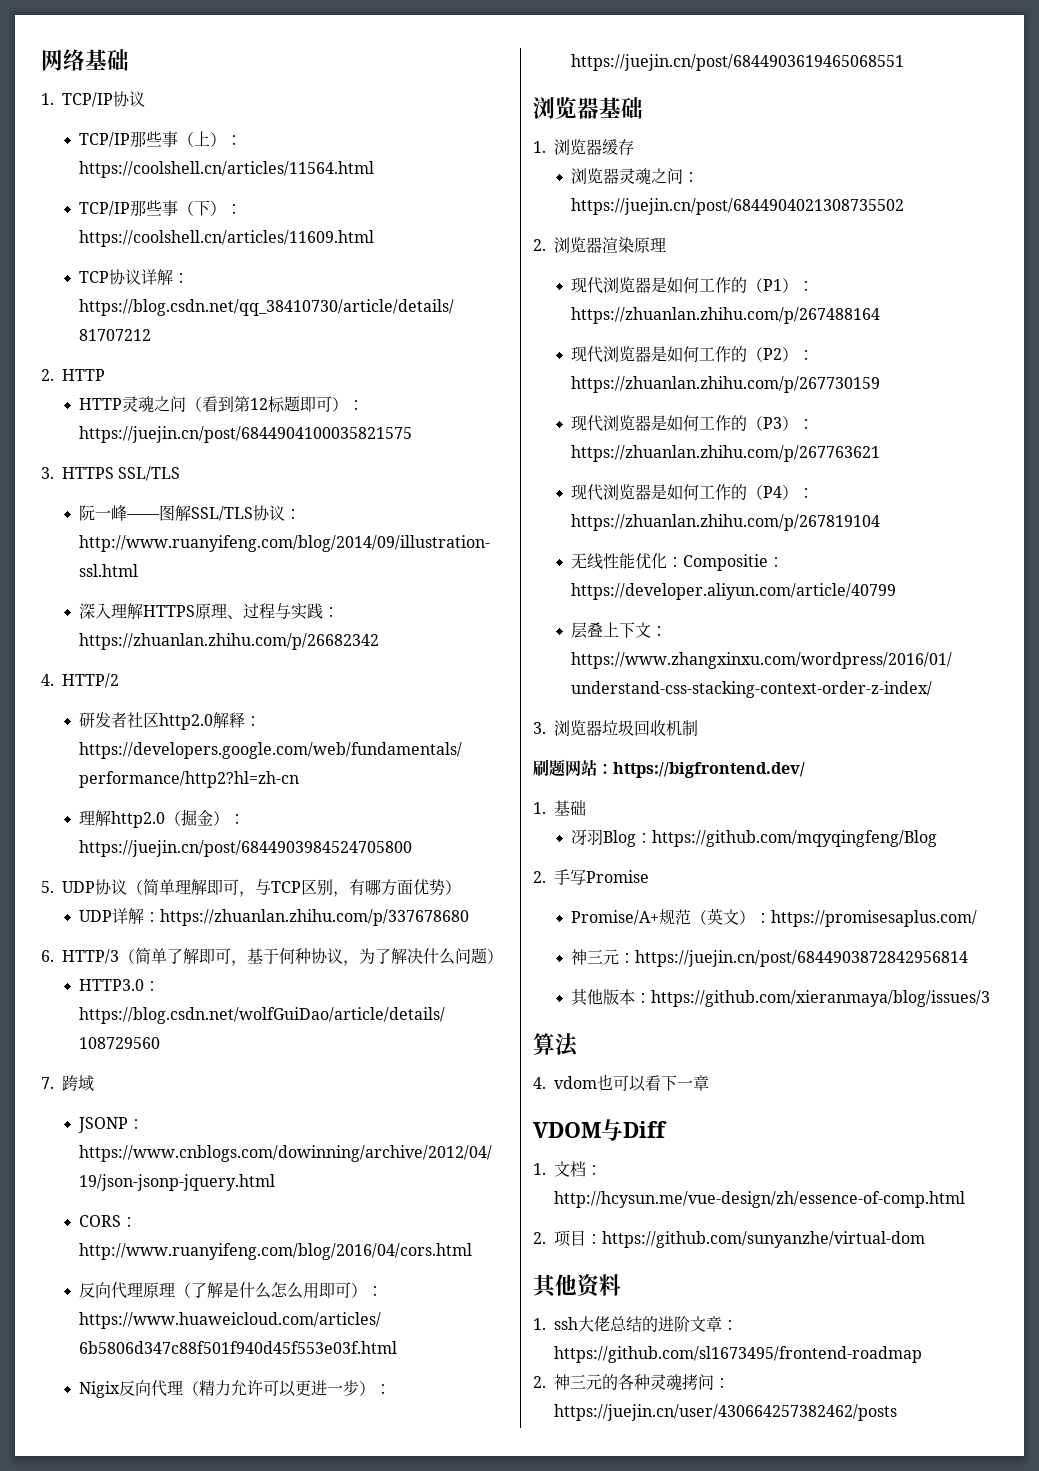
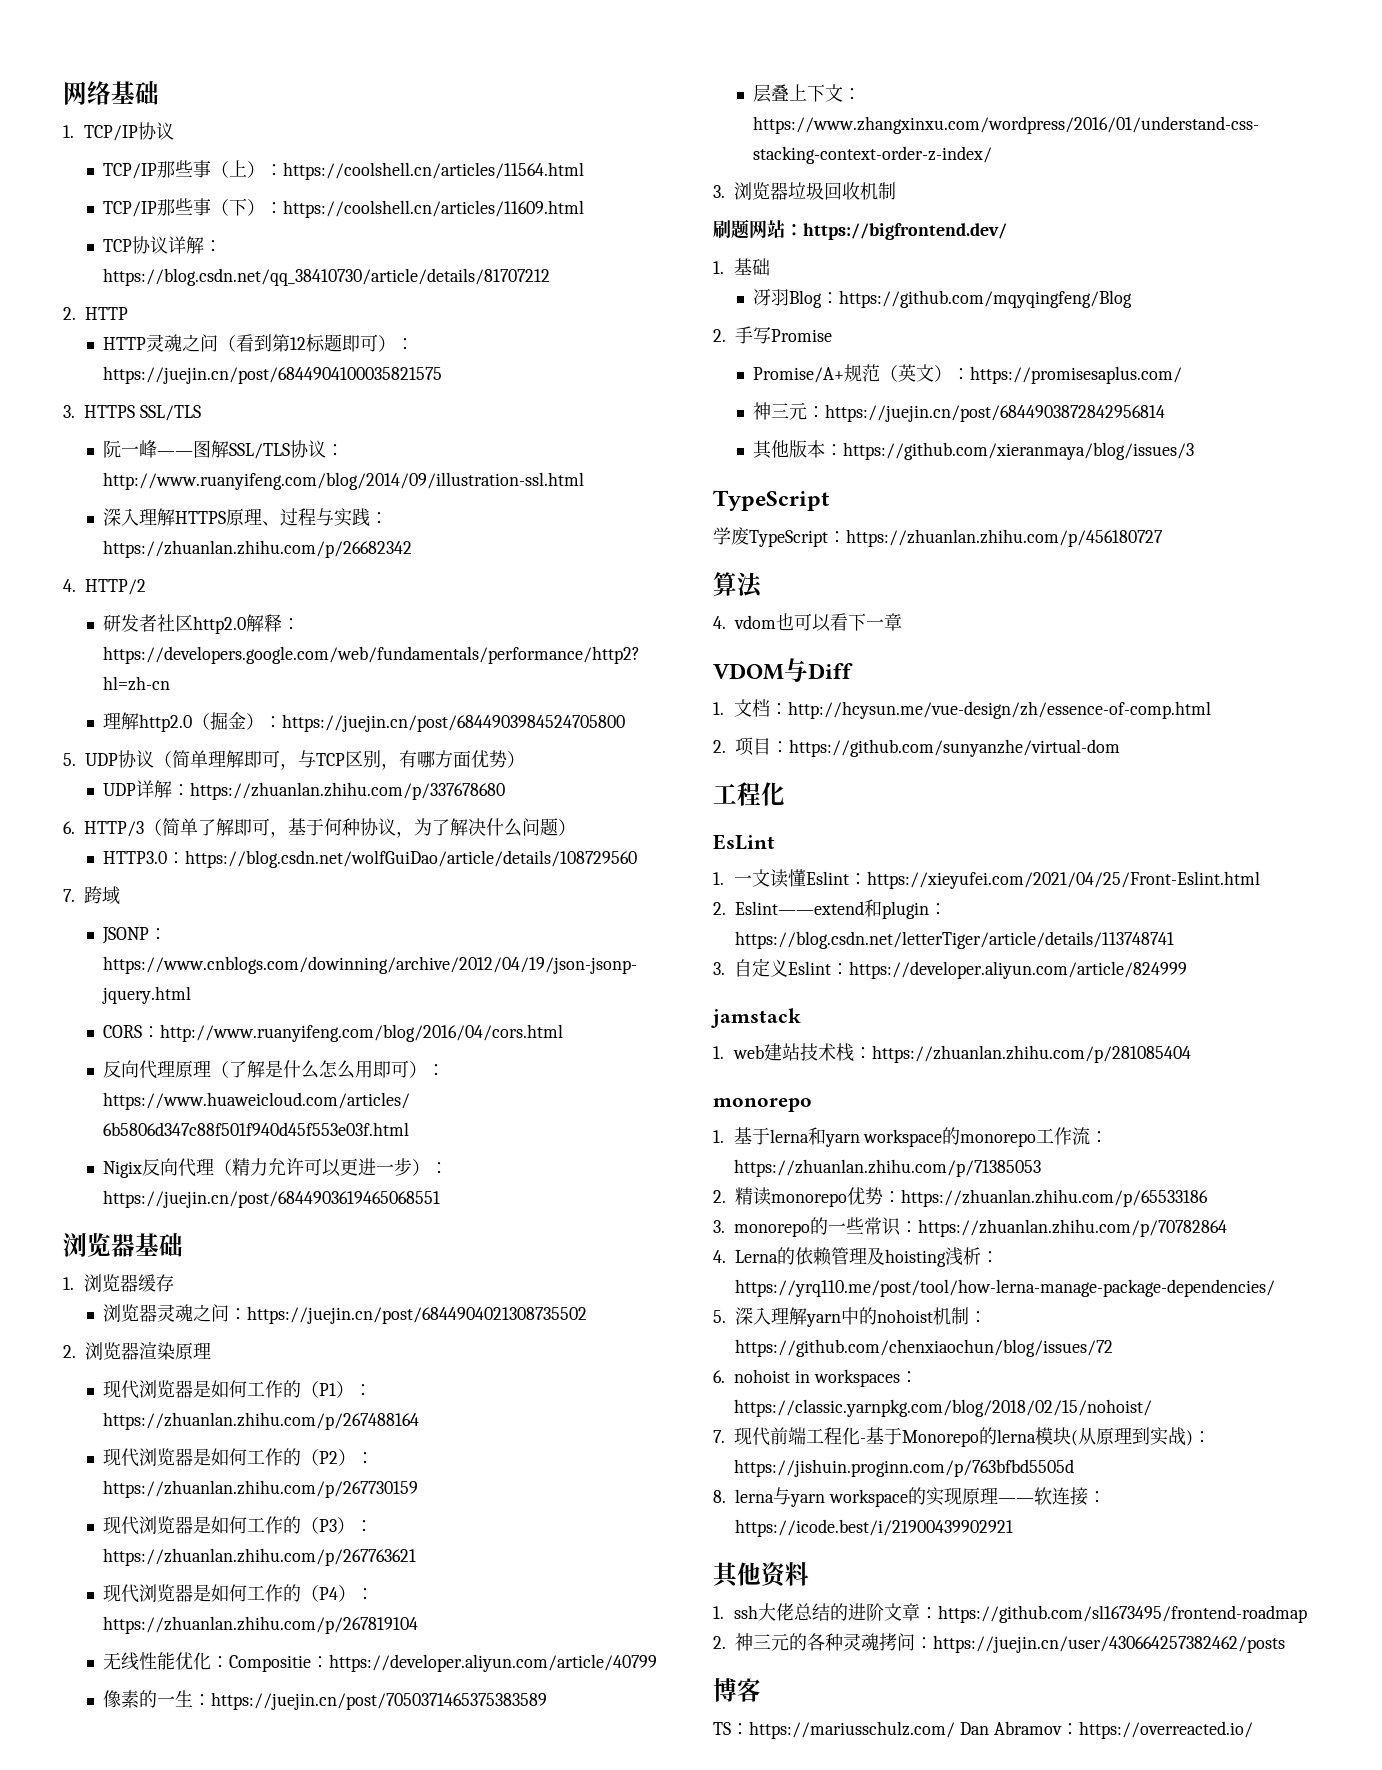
+ 像素的一生：https://juejin.cn/post/7050371465375383589
  其他版本：https://github.com/xieranmaya/blog/issues/3
+ TypeScript
+ 学废TypeScript：https://zhuanlan.zhihu.com/p/456180727
  2.项目：https://github.com/sunyanzhe/virtual-dom
+ 工程化
+ EsLint
+ 1.一文读懂Eslint：https://xieyufei.com/2021/04/25/Front-Eslint.html
+ 2. Eslint——extend和plugin：https://blog.csdn.net/letterTiger/article/details/113748741
+ 3.自定义Eslint：https://developer.aliyun.com/article/824999
+ jamstack
+ 1. web建站技术栈：https://zhuanlan.zhihu.com/p/281085404
+ monorepo
+ 1.基于lerna和yarn workspace的monorepo工作流：https://zhuanlan.zhihu.com/p/71385053
+ 2.精读monorepo优势：https://zhuanlan.zhihu.com/p/65533186
+ 3. monorepo的一些常识：https://zhuanlan.zhihu.com/p/70782864
+ 4. Lerna的依赖管理及hoisting浅析：https://yrq110.me/post/tool/how-lerna-manage-package-dependencies/
+ 5.深入理解yarn中的nohoist机制：https://github.com/chenxiaochun/blog/issues/72
+ 6. nohoist in workspaces：https://classic.yarnpkg.com/blog/2018/02/15/nohoist/
+ 7.现代前端工程化-基于Monorepo的lerna模块(从原理到实战)：https://jishuin.proginn.com/p/763bfbd5505d
+ 8. lerna与yarn workspace的实现原理——软连接：https://icode.best/i/21900439902921
+ 博客
+ TS：https://mariusschulz.com/ Dan Abramov：https://overreacted.io/

